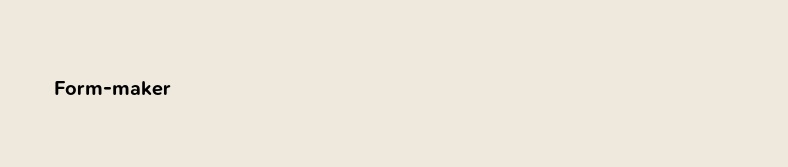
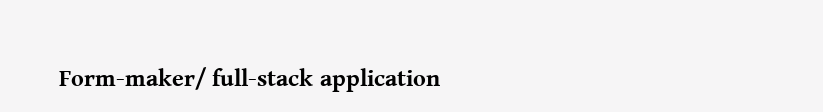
- Form-maker
+ Form-maker/ full-stack application

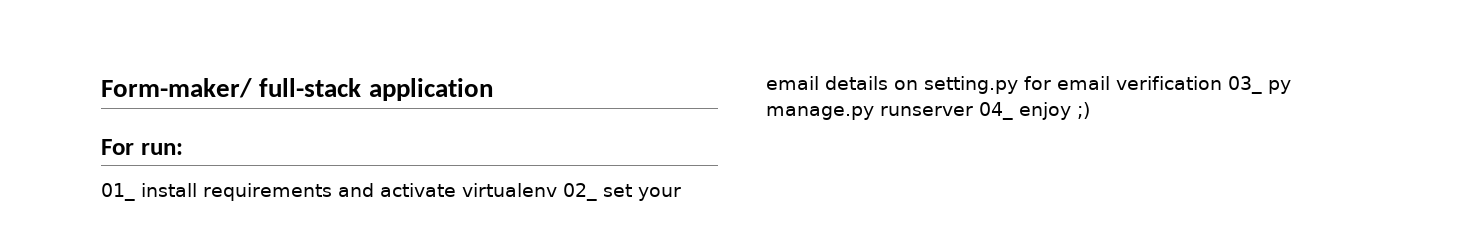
+ For run:
+ 01_ install requirements and activate virtualenv 02_ set your email details on setting.py for email verification 03_ py manage.py runserver 04_ enjoy ;)

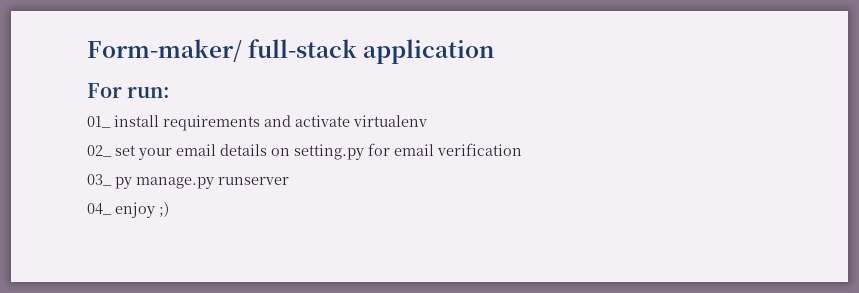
- 01_ install requirements and activate virtualenv 02_ set your email details on setting.py for email verification 03_ py manage.py runserver 04_ enjoy ;)
+ 01_ install requirements and activate virtualenv
+ 02_ set your email details on setting.py for email verification
+ 03_ py manage.py runserver
+ 04_ enjoy ;)

